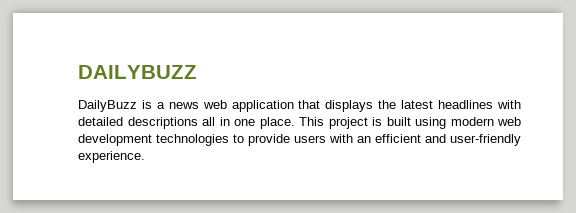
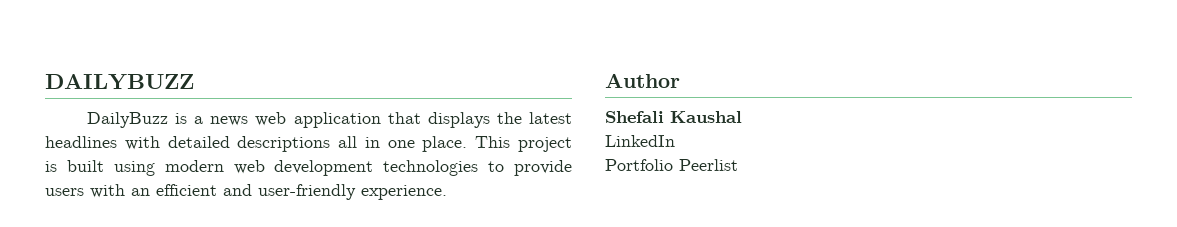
+ Author
+ Shefali Kaushal
+ LinkedIn
+ Portfolio Peerlist

